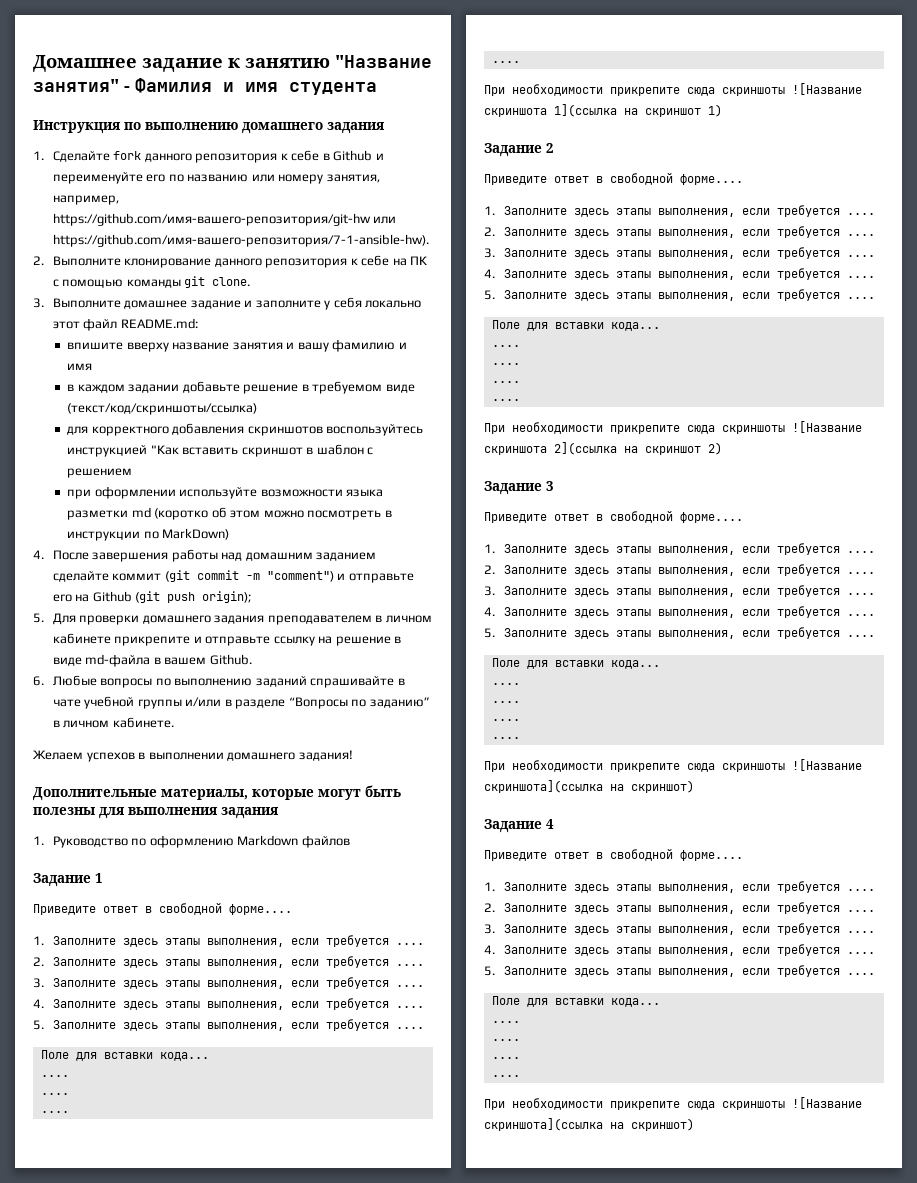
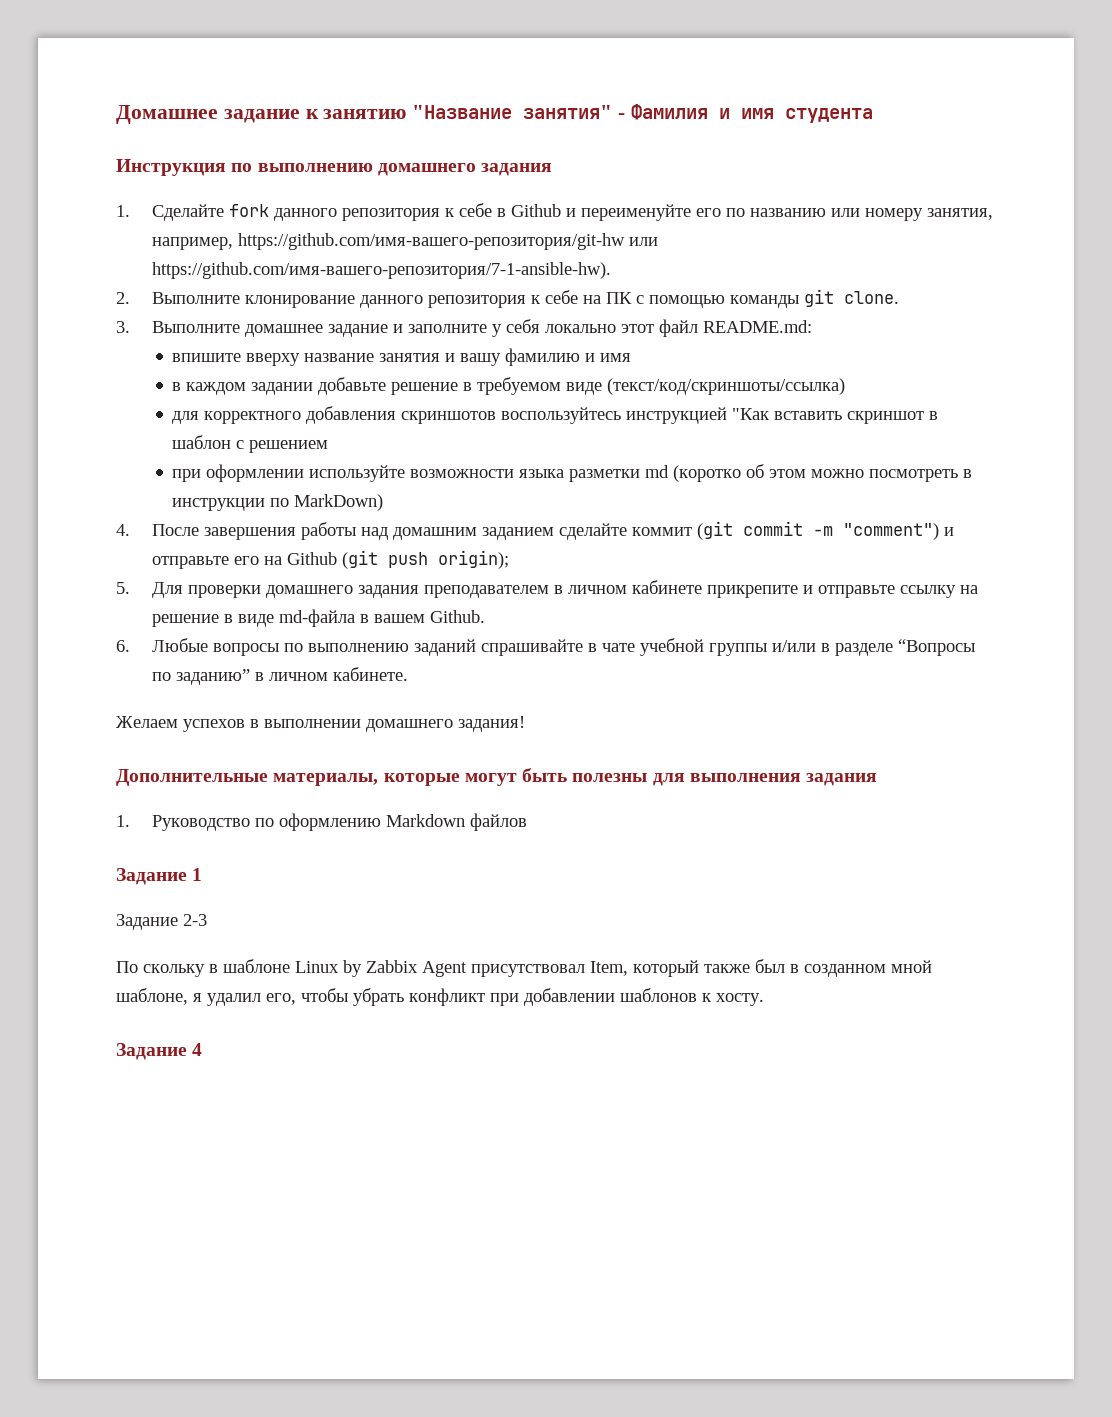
  Задание 1
- Приведите ответ в свободной форме....
- 1. Заполните здесь этапы выполнения, если требуется ....
- 2. Заполните здесь этапы выполнения, если требуется ....
- 3. Заполните здесь этапы выполнения, если требуется ....
- 4. Заполните здесь этапы выполнения, если требуется ....
- 5. Заполните здесь этапы выполнения, если требуется ....
- Поле для вставки кода...
- ....
- ....
- ....
- ....
- При необходимости прикрепитe сюда скриншоты ![Название скриншота 1](ссылка на скриншот 1)
- Задание 2
- Приведите ответ в свободной форме....
- 1. Заполните здесь этапы выполнения, если требуется ....
- 2. Заполните здесь этапы выполнения, если требуется ....
- 3. Заполните здесь этапы выполнения, если требуется ....
- 4. Заполните здесь этапы выполнения, если требуется ....
- 5. Заполните здесь этапы выполнения, если требуется ....
- Поле для вставки кода...
- ....
- ....
- ....
- ....
- При необходимости прикрепитe сюда скриншоты ![Название скриншота 2](ссылка на скриншот 2)
- Задание 3
- Приведите ответ в свободной форме....
- 1. Заполните здесь этапы выполнения, если требуется ....
- 2. Заполните здесь этапы выполнения, если требуется ....
- 3. Заполните здесь этапы выполнения, если требуется ....
- 4. Заполните здесь этапы выполнения, если требуется ....
- 5. Заполните здесь этапы выполнения, если требуется ....
- Поле для вставки кода...
- ....
- ....
- ....
- ....
- При необходимости прикрепитe сюда скриншоты ![Название скриншота](ссылка на скриншот)
+ Задание 2-3
+ По скольку в шаблоне Linux by Zabbix Agent присутствовал Item, который также был в созданном мной шаблоне, я удалил его, чтобы убрать конфликт при добавлении шаблонов к хосту.
  Задание 4
- Приведите ответ в свободной форме....
- 1. Заполните здесь этапы выполнения, если требуется ....
- 2. Заполните здесь этапы выполнения, если требуется ....
- 3. Заполните здесь этапы выполнения, если требуется ....
- 4. Заполните здесь этапы выполнения, если требуется ....
- 5. Заполните здесь этапы выполнения, если требуется ....
- Поле для вставки кода...
- ....
- ....
- ....
- ....
- При необходимости прикрепитe сюда скриншоты ![Название скриншота](ссылка на скриншот)

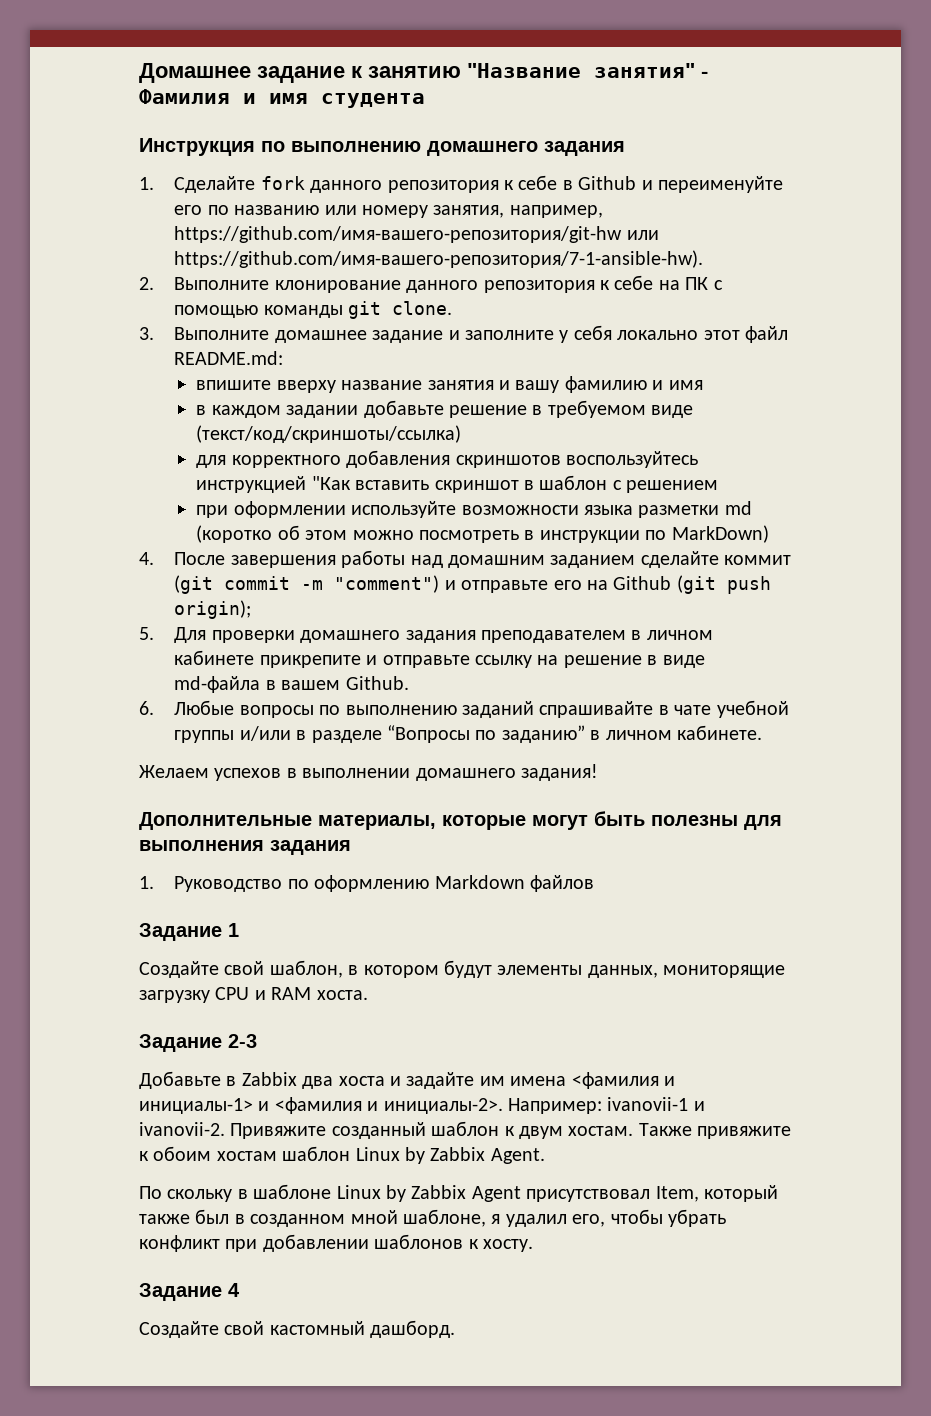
+ Создайте свой шаблон, в котором будут элементы данных, мониторящие загрузку CPU и RAM хоста.
  Задание 2-3
+ Добавьте в Zabbix два хоста и задайте им имена <фамилия и инициалы-1> и <фамилия и инициалы-2>. Например: ivanovii-1 и ivanovii-2. Привяжите созданный шаблон к двум хостам. Также привяжите к обоим хостам шаблон Linux by Zabbix Agent.
+ Создайте свой кастомный дашборд.

